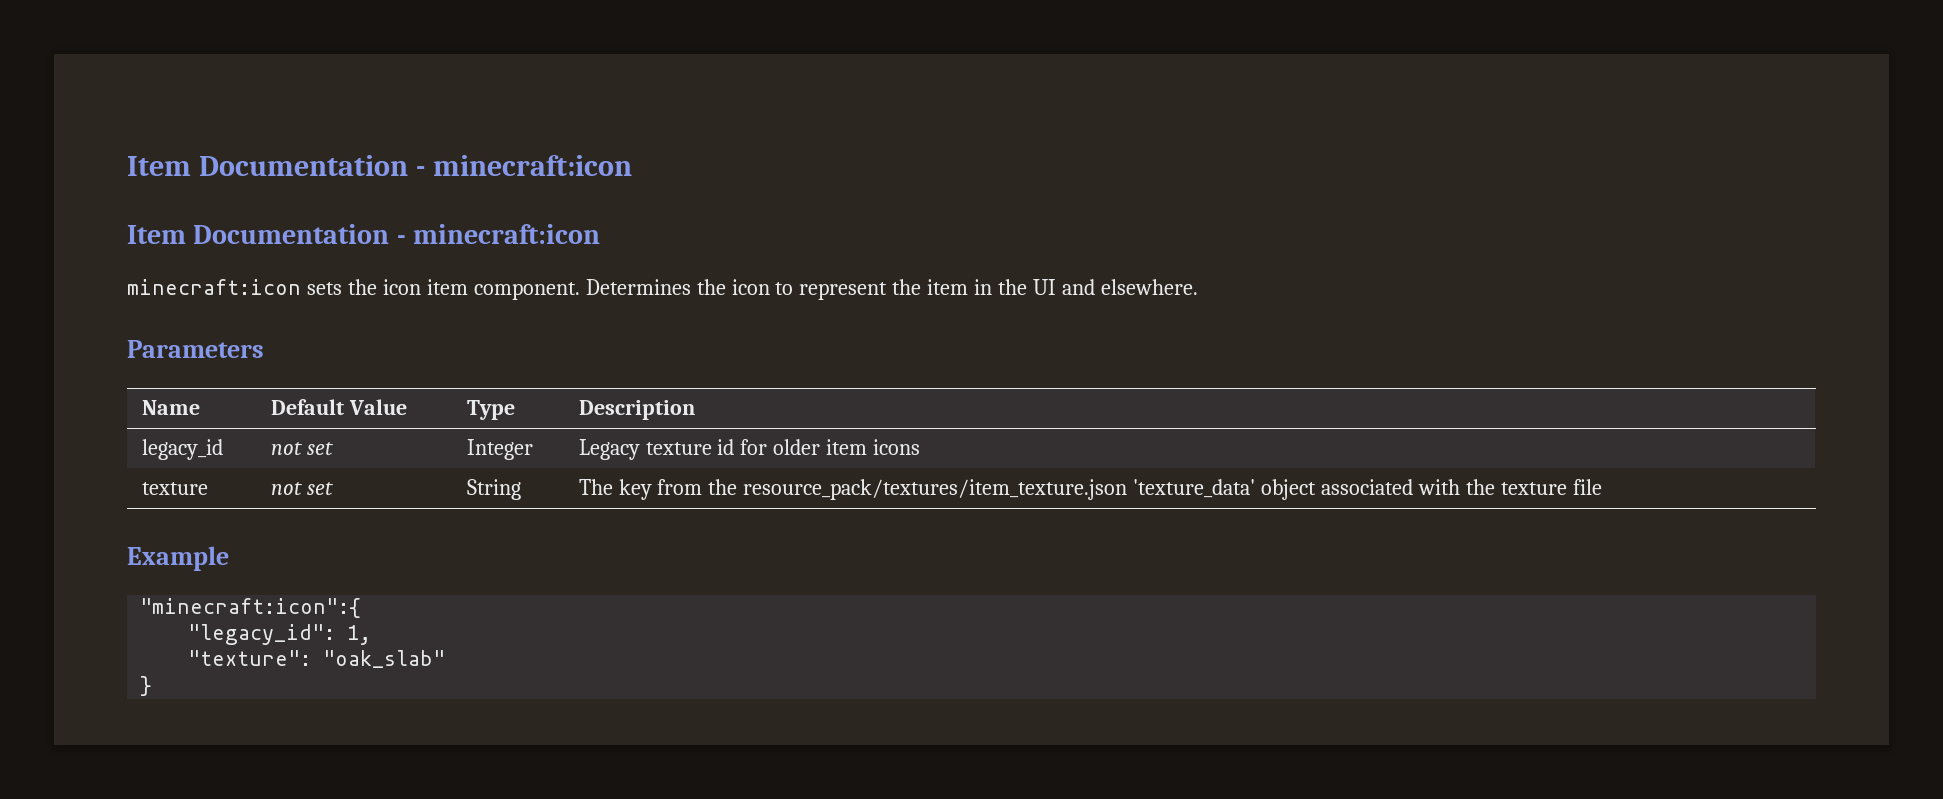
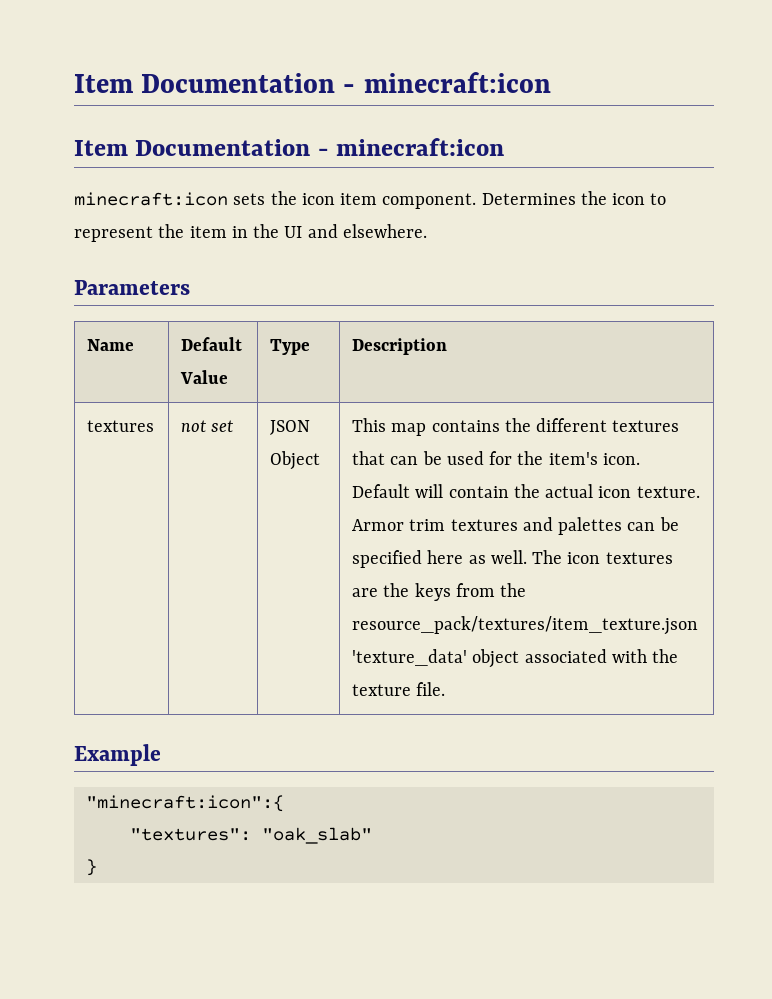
- legacy_id | not set | Integer | Legacy texture id for older item icons
- texture | not set | String | The key from the resource_pack/textures/item_texture.json 'texture_data' object associated with the texture file
+ textures | not set | JSON Object | This map contains the different textures that can be used for the item's icon. Default will contain the actual icon texture. Armor trim textures and palettes can be specified here as well. The icon textures are the keys from the resource_pack/textures/item_texture.json 'texture_data' object associated with the texture file.
- "legacy_id": 1,
- "texture": "oak_slab"
+ "textures": "oak_slab"

